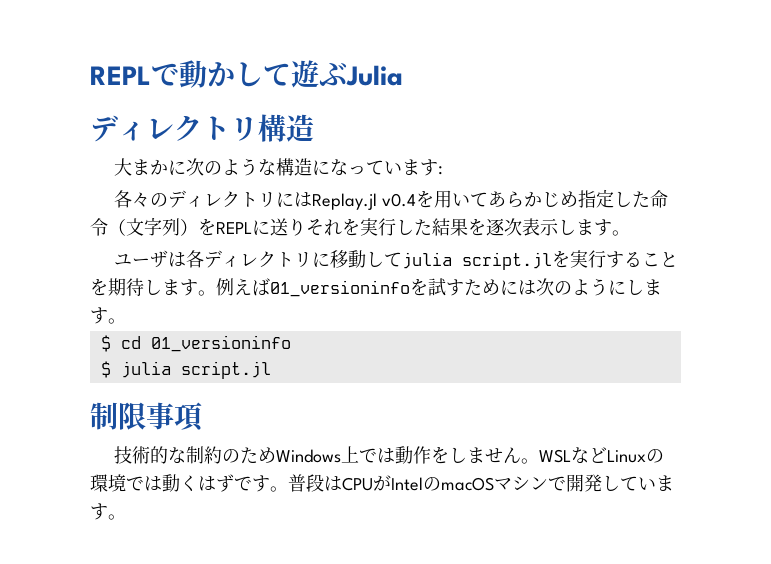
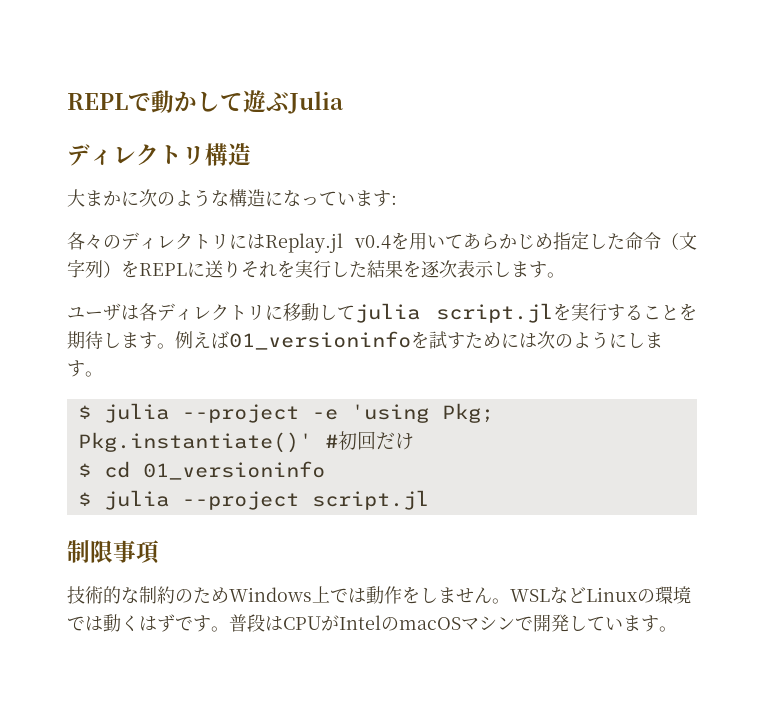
+ $ julia --project -e 'using Pkg; Pkg.instantiate()' #初回だけ
- $ julia script.jl
+ $ julia --project script.jl

